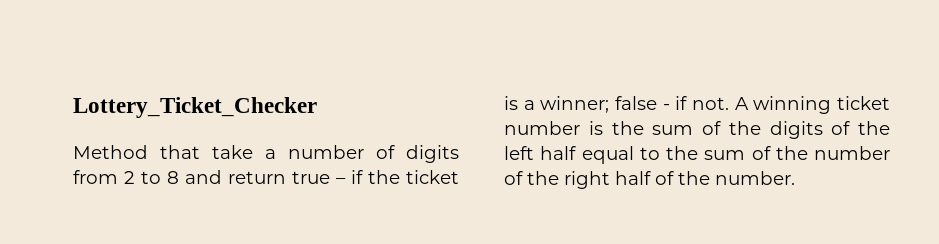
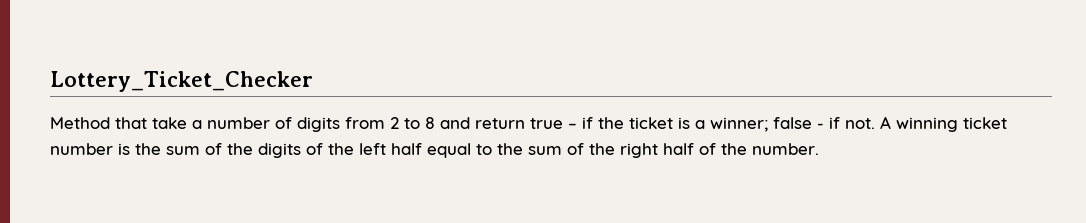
- A winning ticket number is the sum of the digits of the left half equal to the sum of the number of the right half of the number.
+ A winning ticket number is the sum of the digits of the left half equal to the sum of the right half of the number.

